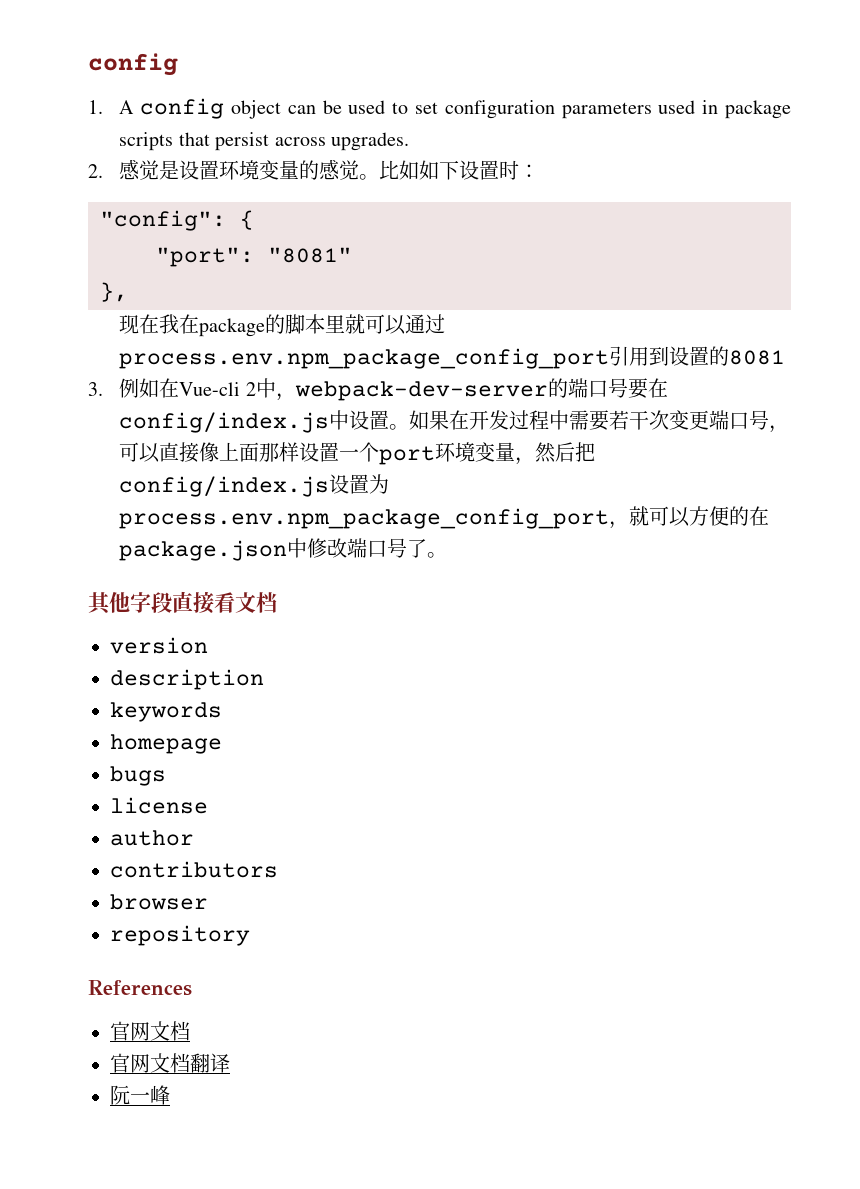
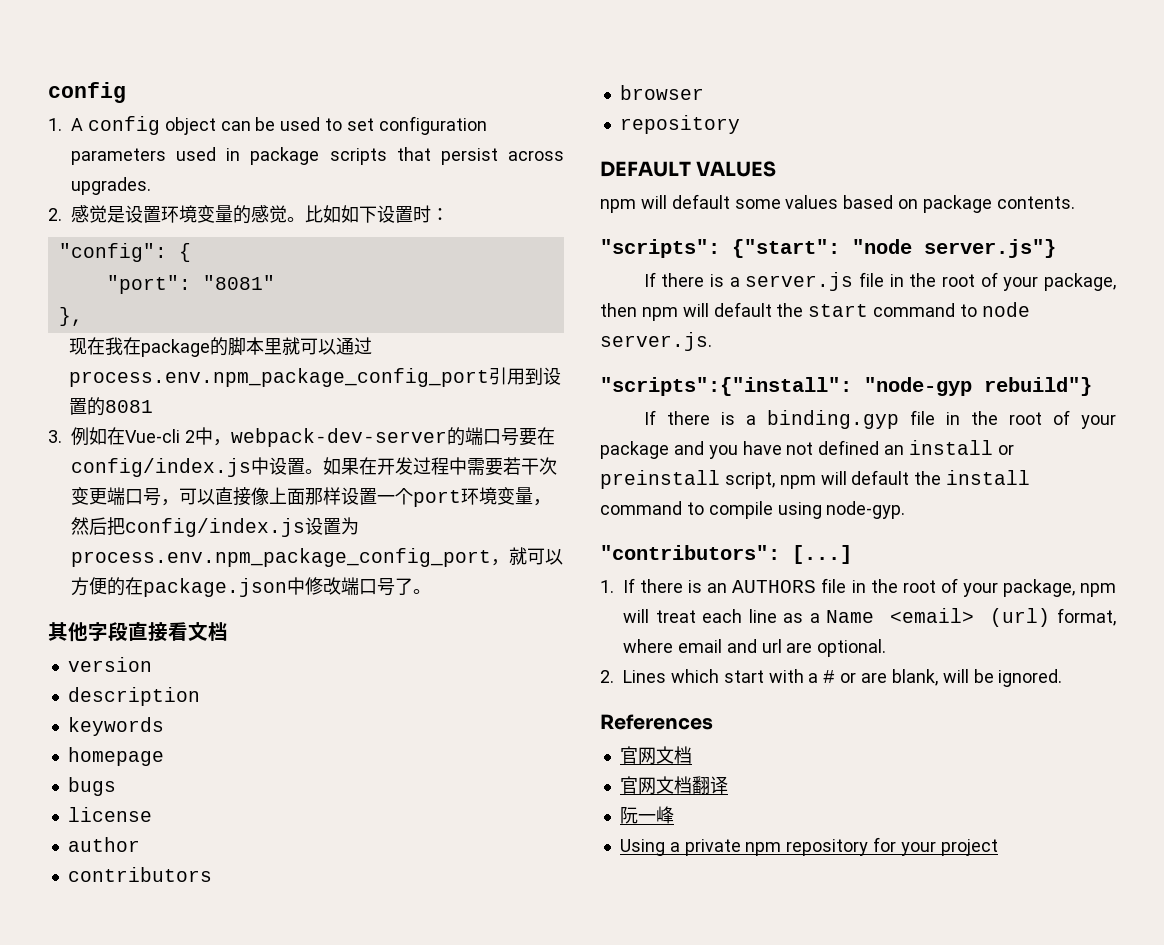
+ DEFAULT VALUES
+ npm will default some values based on package contents.
+ "scripts": {"start": "node server.js"}
+ If there is a server.js file in the root of your package, then npm will default the start command to node server.js.
+ "scripts":{"install": "node-gyp rebuild"}
+ If there is a binding.gyp file in the root of your package and you have not defined an install or preinstall script, npm will default the install command to compile using node-gyp.
+ "contributors": [...]
+ 1. If there is an AUTHORS file in the root of your package, npm will treat each line as a Name <email> (url) format, where email and url are optional.
+ 2. Lines which start with a # or are blank, will be ignored.
+ Using a private npm repository for your project

